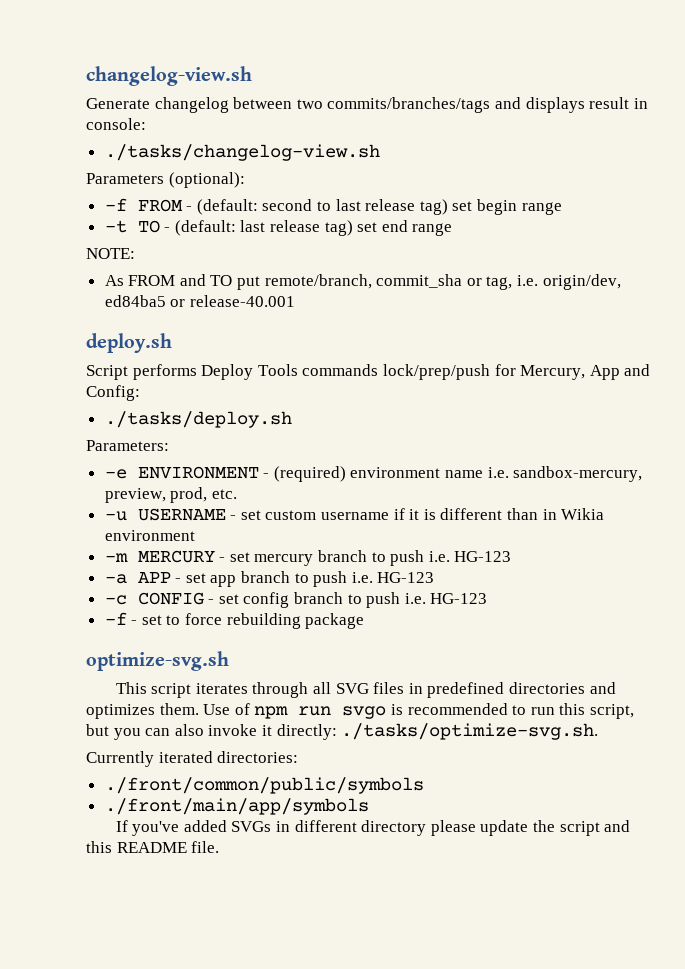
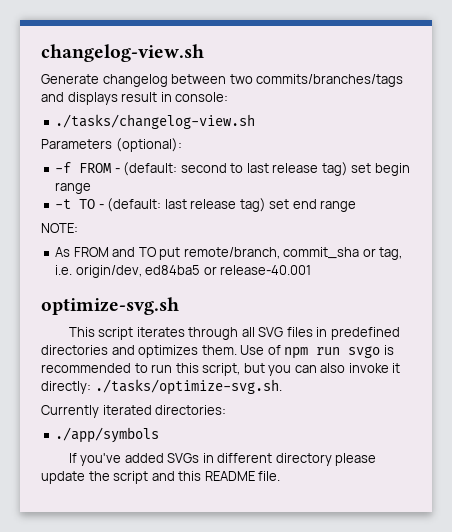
- deploy.sh
- Script performs Deploy Tools commands lock/prep/push for Mercury, App and Config:
- ./tasks/deploy.sh
- Parameters:
- -e ENVIRONMENT - (required) environment name i.e. sandbox-mercury, preview, prod, etc.
- -u USERNAME - set custom username if it is different than in Wikia environment
- -m MERCURY - set mercury branch to push i.e. HG-123
- -a APP - set app branch to push i.e. HG-123
- -c CONFIG - set config branch to push i.e. HG-123
- -f - set to force rebuilding package
- ./front/common/public/symbols
- ./front/main/app/symbols
+ ./app/symbols

